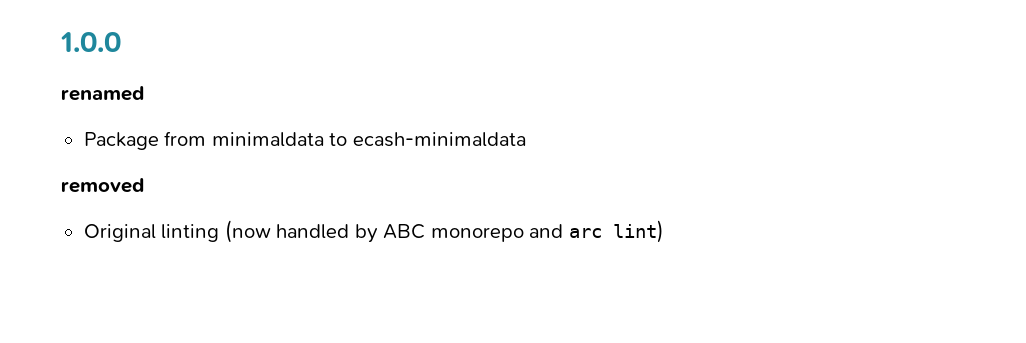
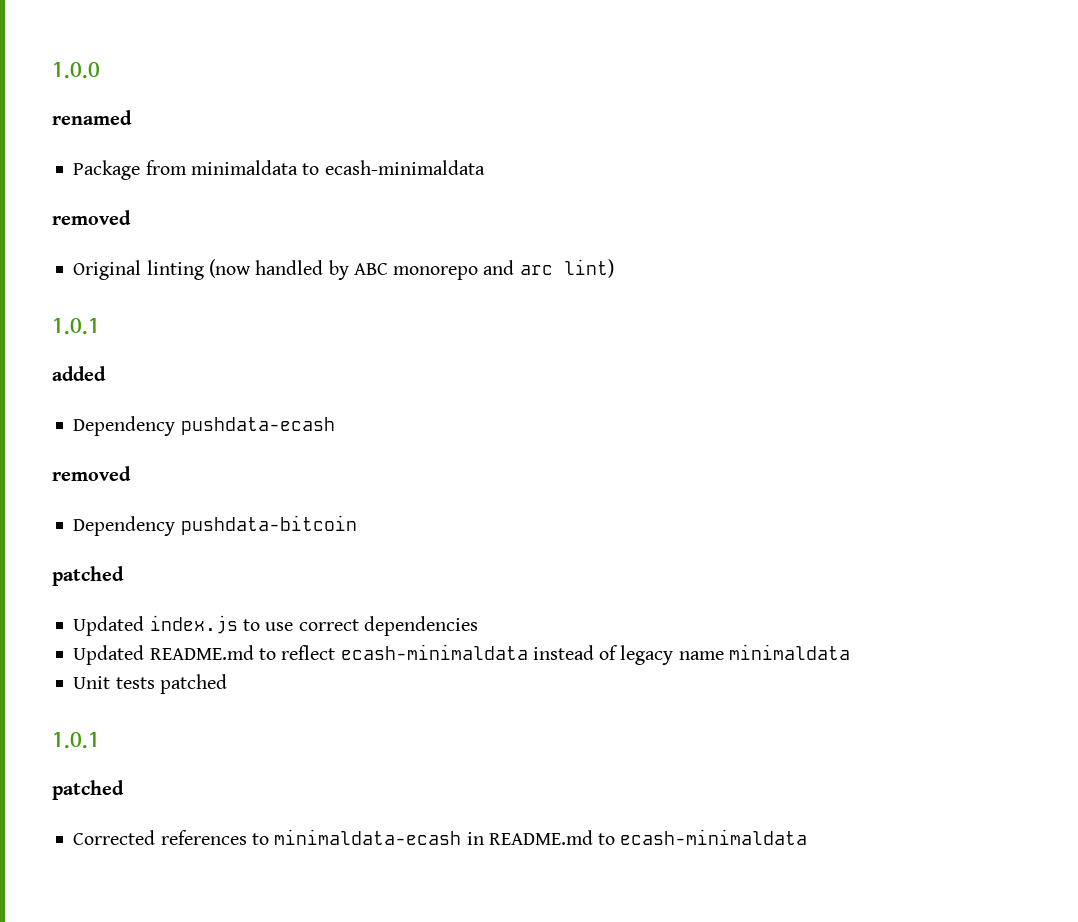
  Original linting (now handled by ABC monorepo and arc lint)
+ 1.0.1
+ added
+ Dependency pushdata-ecash
+ removed
+ Dependency pushdata-bitcoin
+ patched
+ Updated index.js to use correct dependencies
+ Updated README.md to reflect ecash-minimaldata instead of legacy name minimaldata
+ Unit tests patched
+ 1.0.1
+ patched
+ Corrected references to minimaldata-ecash in README.md to ecash-minimaldata

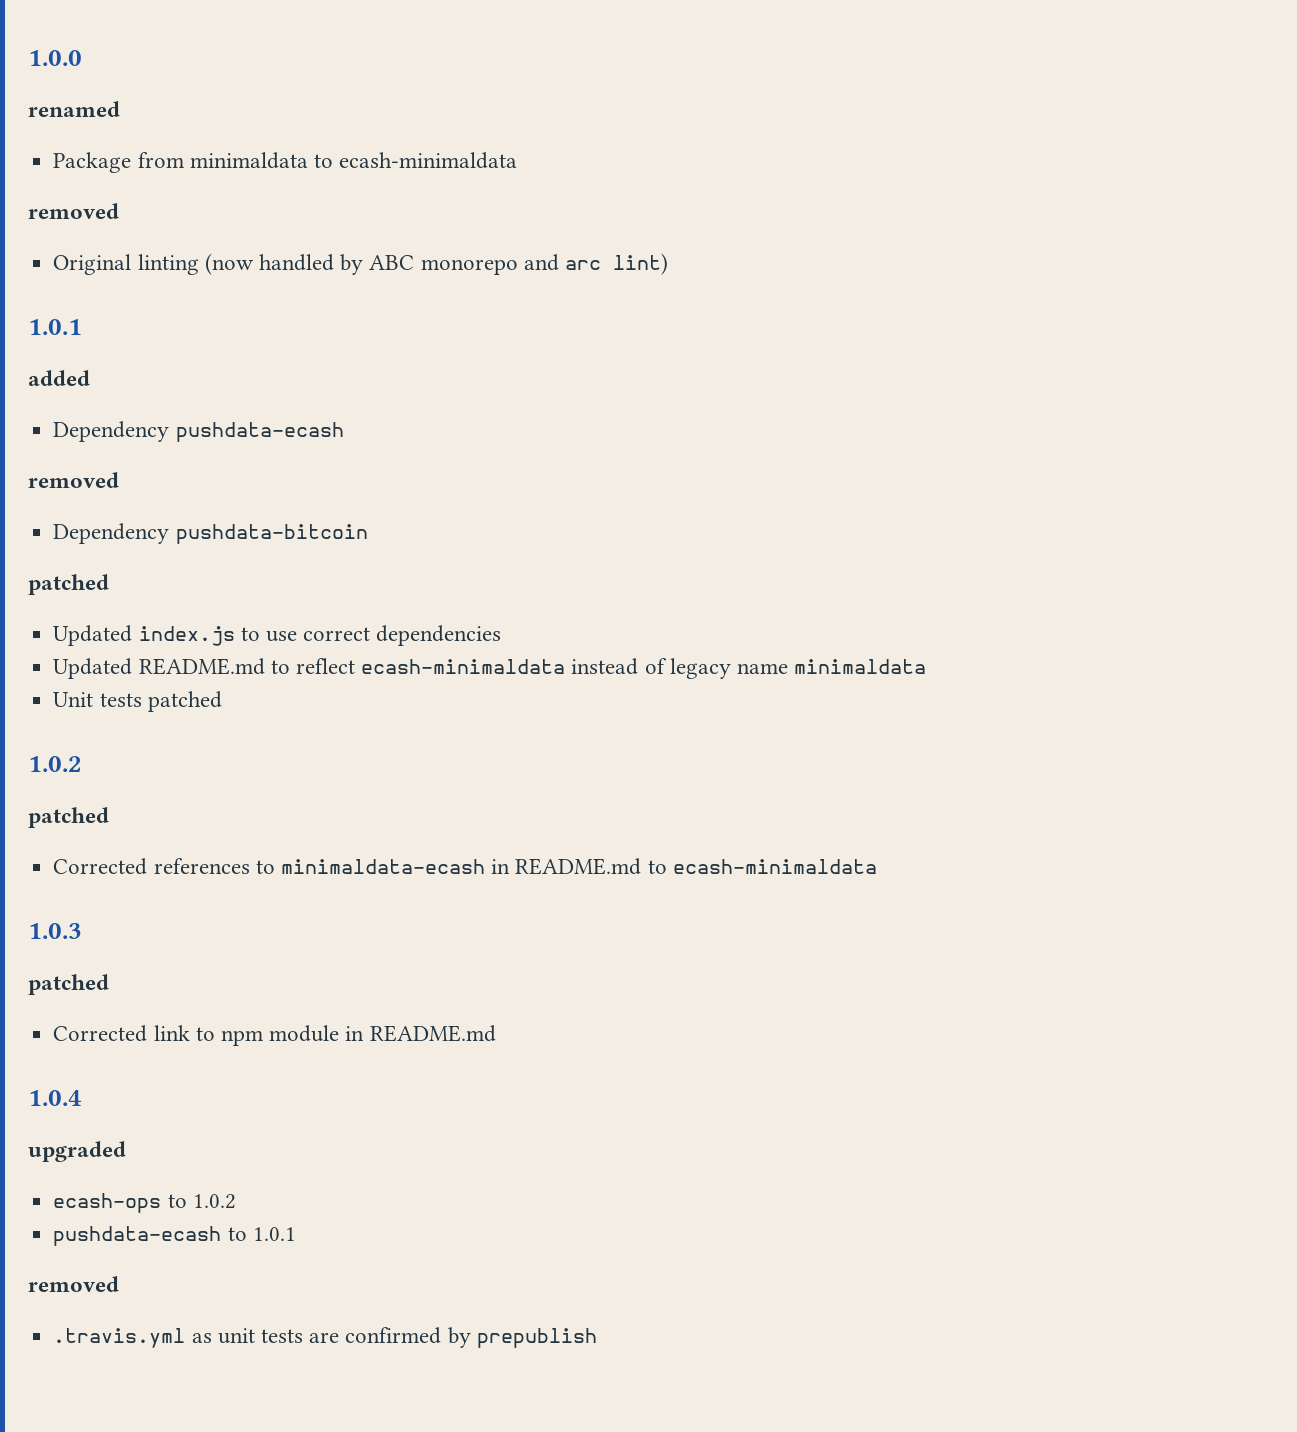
  Unit tests patched
- 1.0.1
+ 1.0.2
+ 1.0.3
+ patched
+ Corrected link to npm module in README.md
+ 1.0.4
+ upgraded
+ ecash-ops to 1.0.2
+ pushdata-ecash to 1.0.1
+ removed
+ .travis.yml as unit tests are confirmed by prepublish

